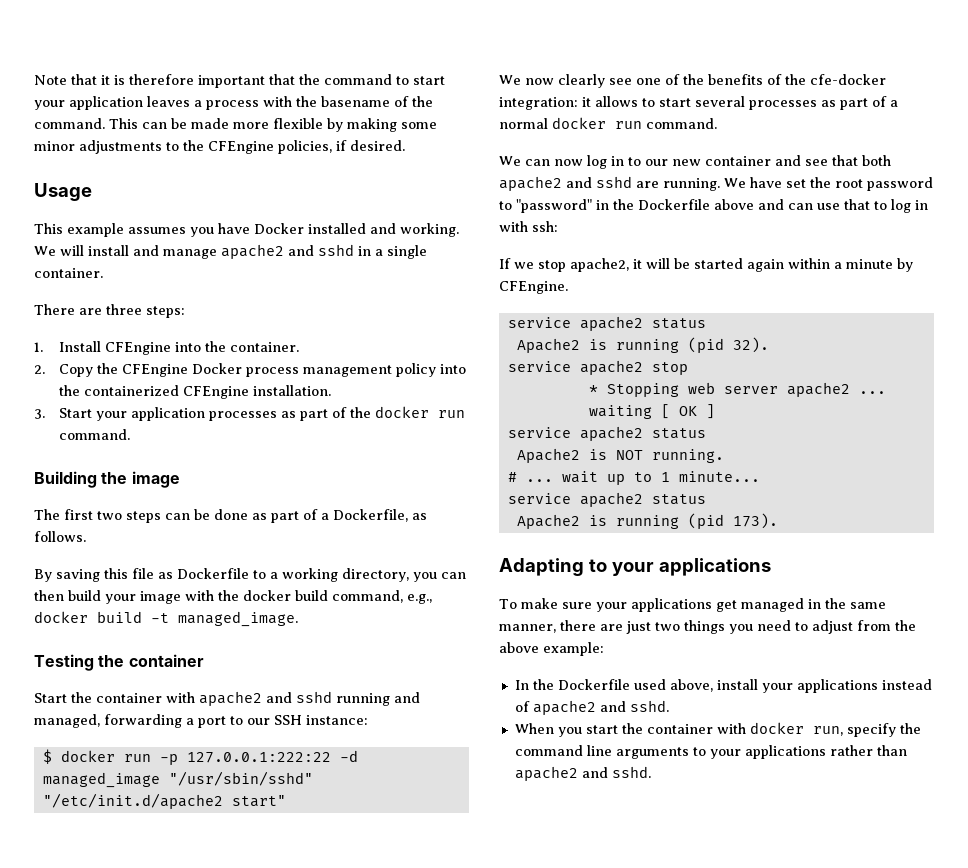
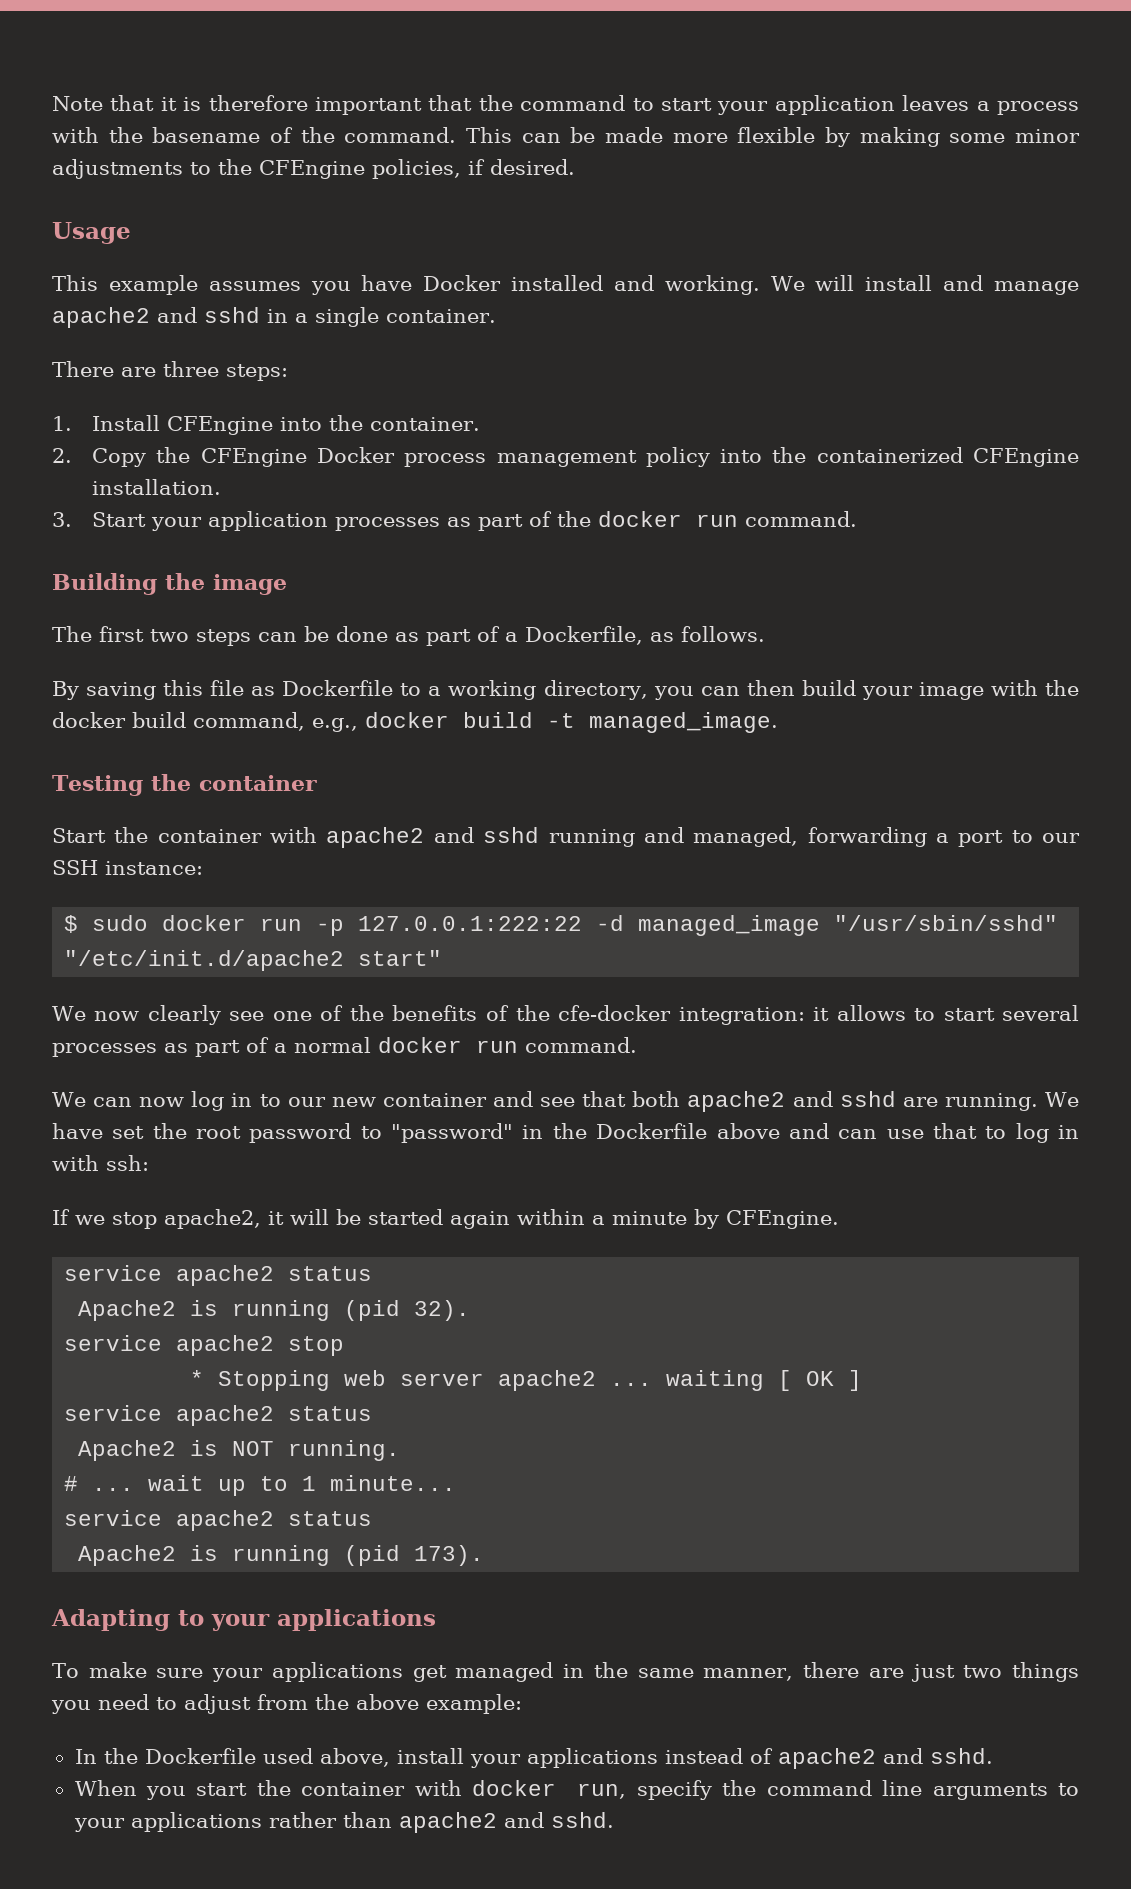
- $ docker run -p 127.0.0.1:222:22 -d managed_image "/usr/sbin/sshd" "/etc/init.d/apache2 start"
+ $ sudo docker run -p 127.0.0.1:222:22 -d managed_image "/usr/sbin/sshd" "/etc/init.d/apache2 start"

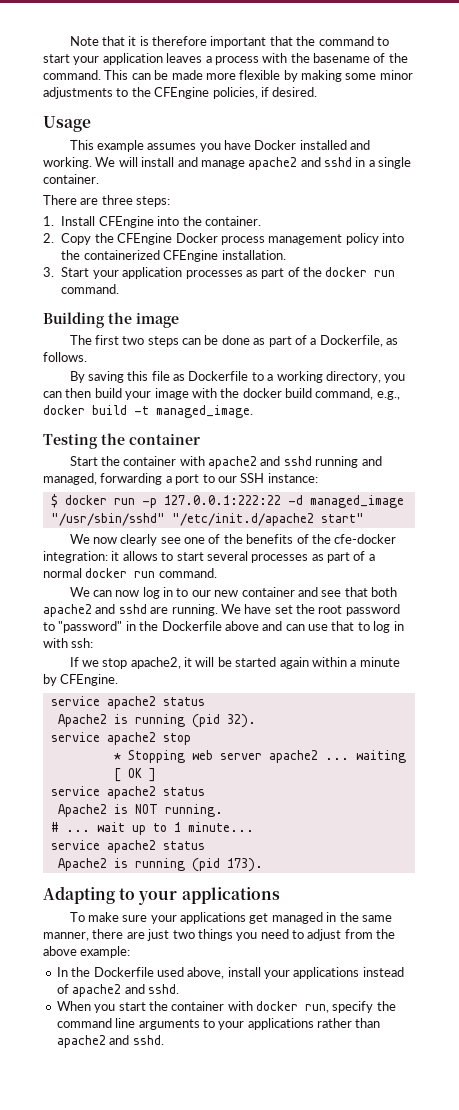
- $ sudo docker run -p 127.0.0.1:222:22 -d managed_image "/usr/sbin/sshd" "/etc/init.d/apache2 start"
+ $ docker run -p 127.0.0.1:222:22 -d managed_image "/usr/sbin/sshd" "/etc/init.d/apache2 start"

